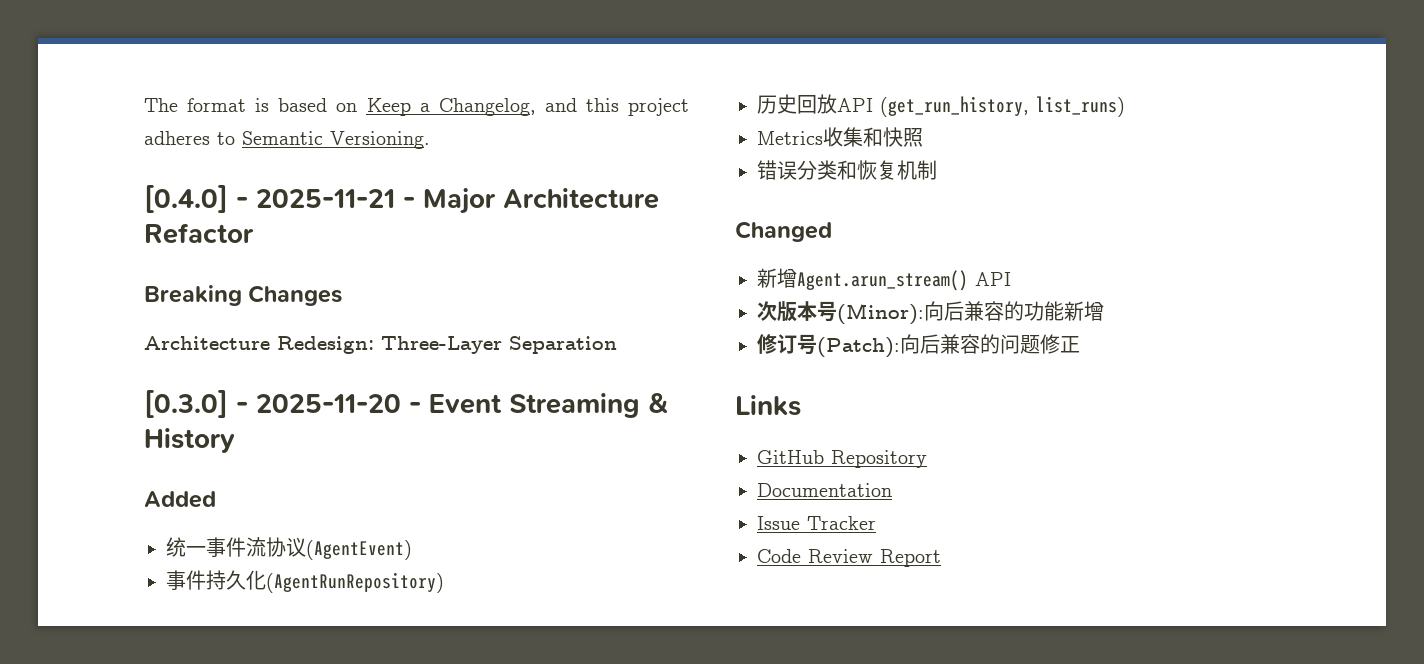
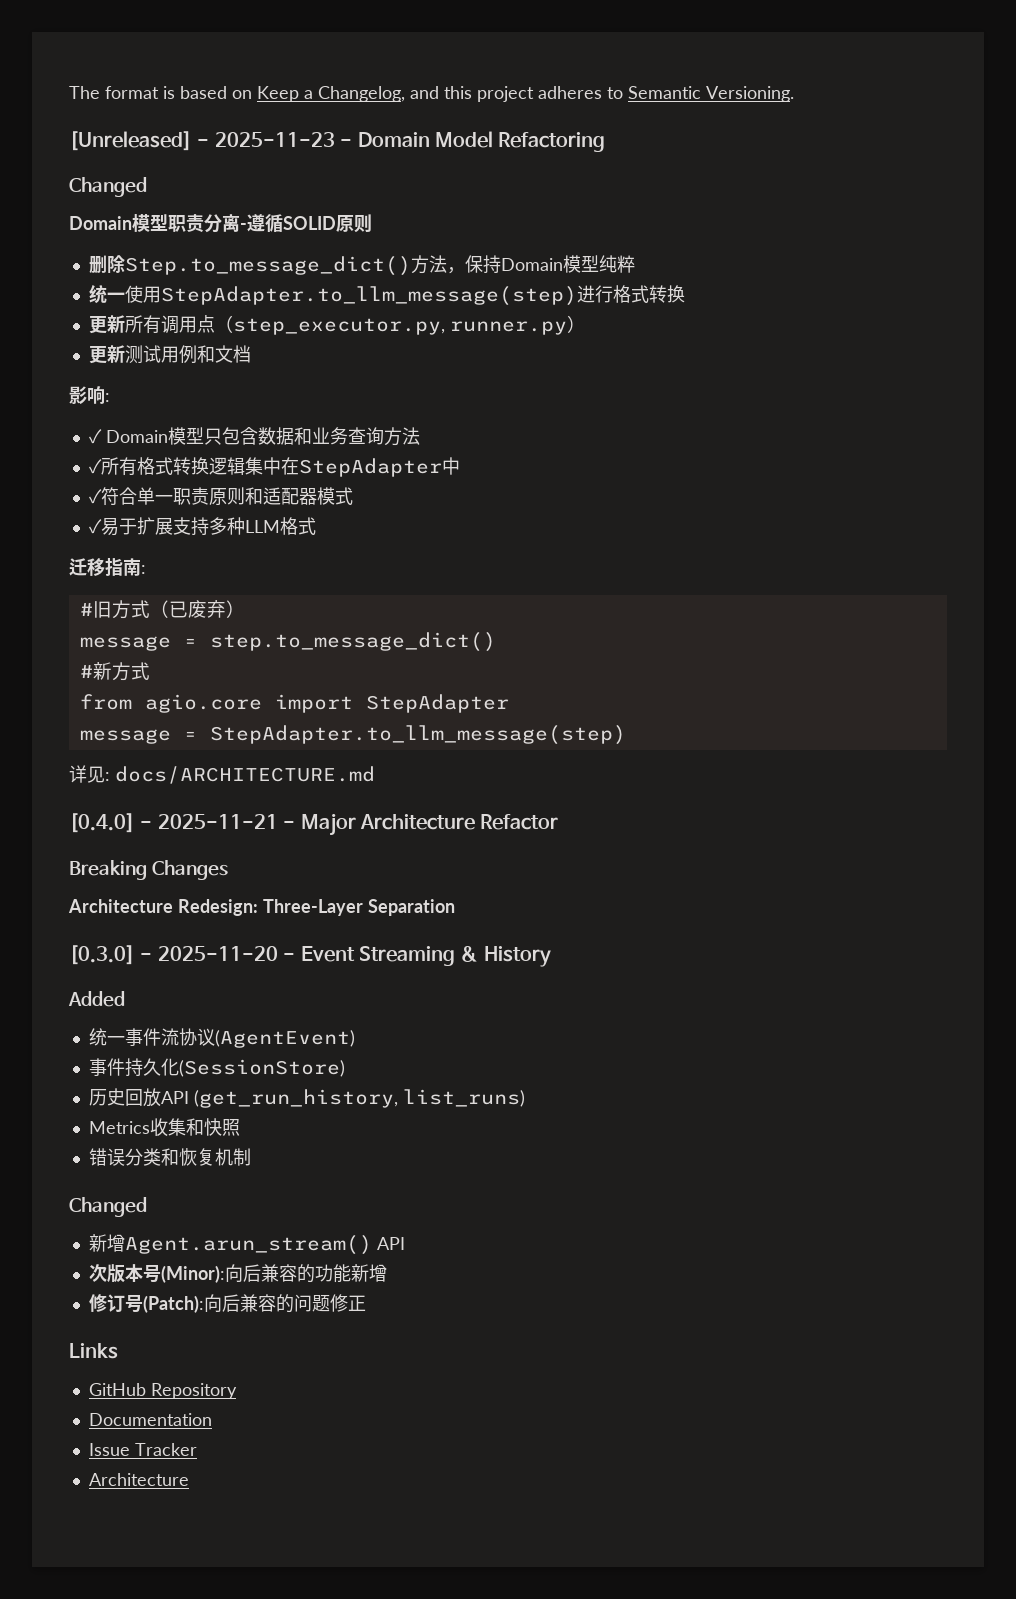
+ [Unreleased] - 2025-11-23 - Domain Model Refactoring
+ Changed
+ Domain模型职责分离-遵循SOLID原则
+ 删除Step.to_message_dict()方法，保持Domain模型纯粹
+ 统一使用StepAdapter.to_llm_message(step)进行格式转换
+ 更新所有调用点（step_executor.py, runner.py）
+ 更新测试用例和文档
+ 影响:
+ ✓ Domain模型只包含数据和业务查询方法
+ ✓所有格式转换逻辑集中在StepAdapter中
+ ✓符合单一职责原则和适配器模式
+ ✓易于扩展支持多种LLM格式
+ 迁移指南:
+ #旧方式（已废弃）
+ message = step.to_message_dict()
+ #新方式
+ from agio.core import StepAdapter
+ message = StepAdapter.to_llm_message(step)
+ 详见: docs/ARCHITECTURE.md
- 事件持久化(AgentRunRepository)
+ 事件持久化(SessionStore)
  Issue Tracker
- Code Review Report
+ Architecture

